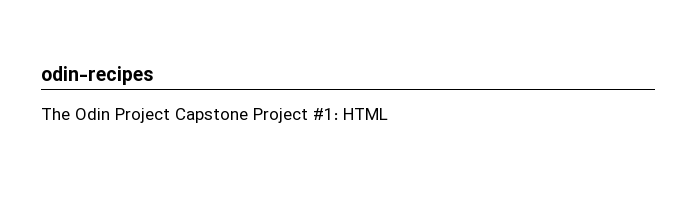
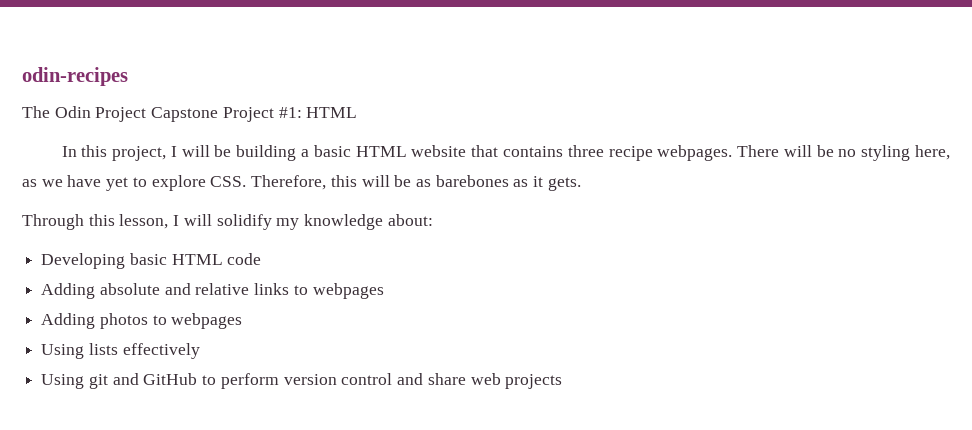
+ In this project, I will be building a basic HTML website that contains three recipe webpages. There will be no styling here, as we have yet to explore CSS. Therefore, this will be as barebones as it gets.
+ Through this lesson, I will solidify my knowledge about:
+ Developing basic HTML code
+ Adding absolute and relative links to webpages
+ Adding photos to webpages
+ Using lists effectively
+ Using git and GitHub to perform version control and share web projects

